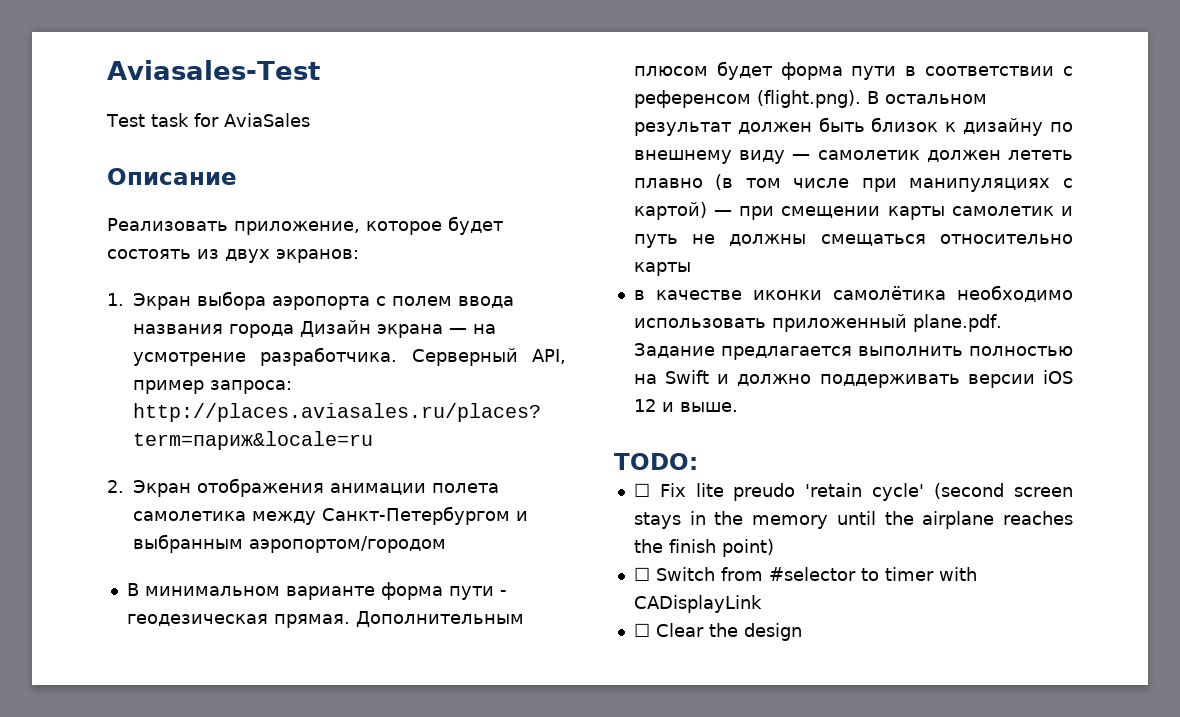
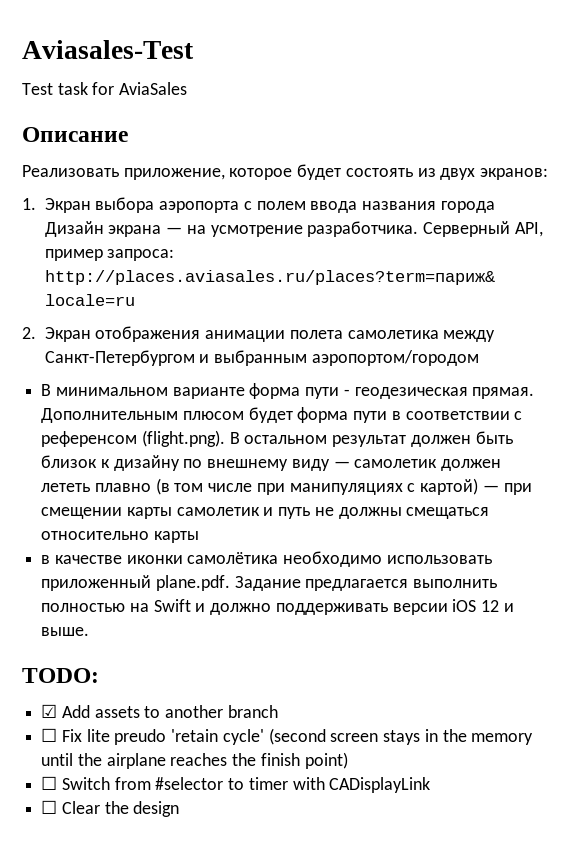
+ ☑ Add assets to another branch

